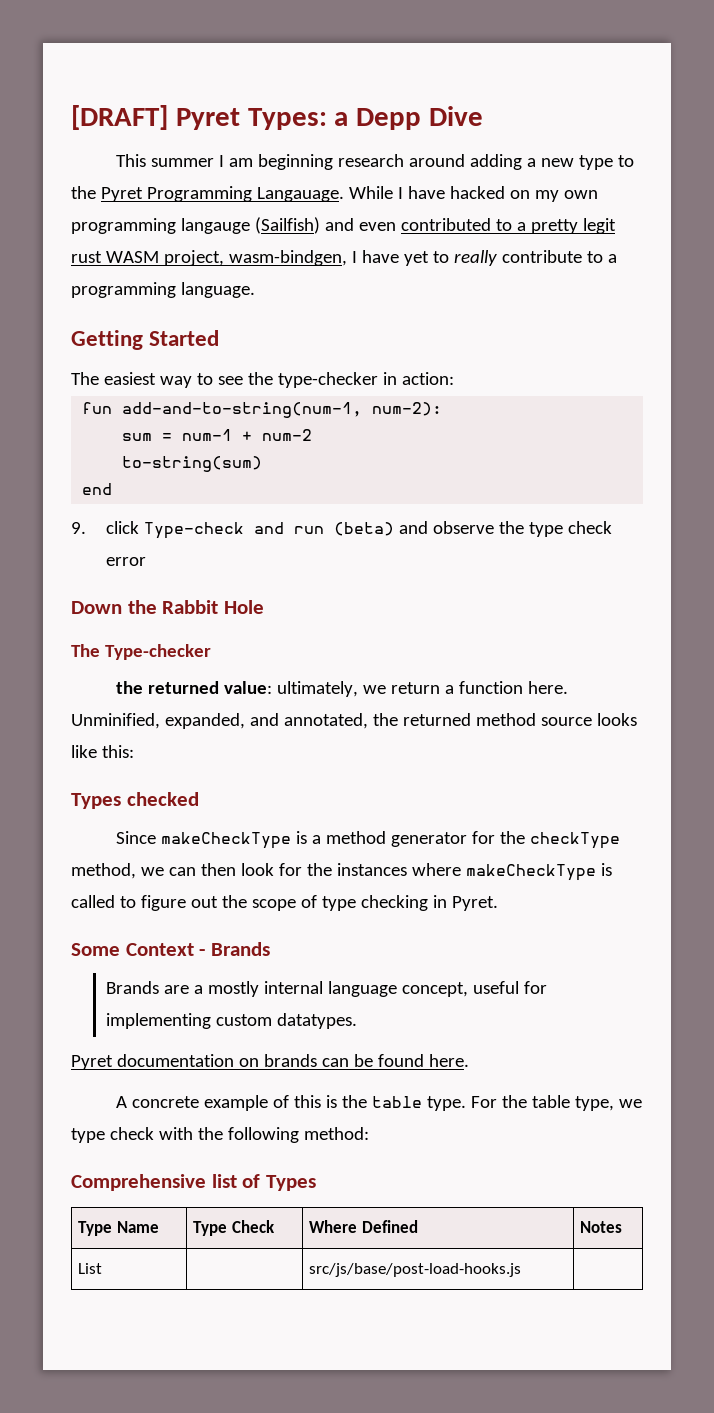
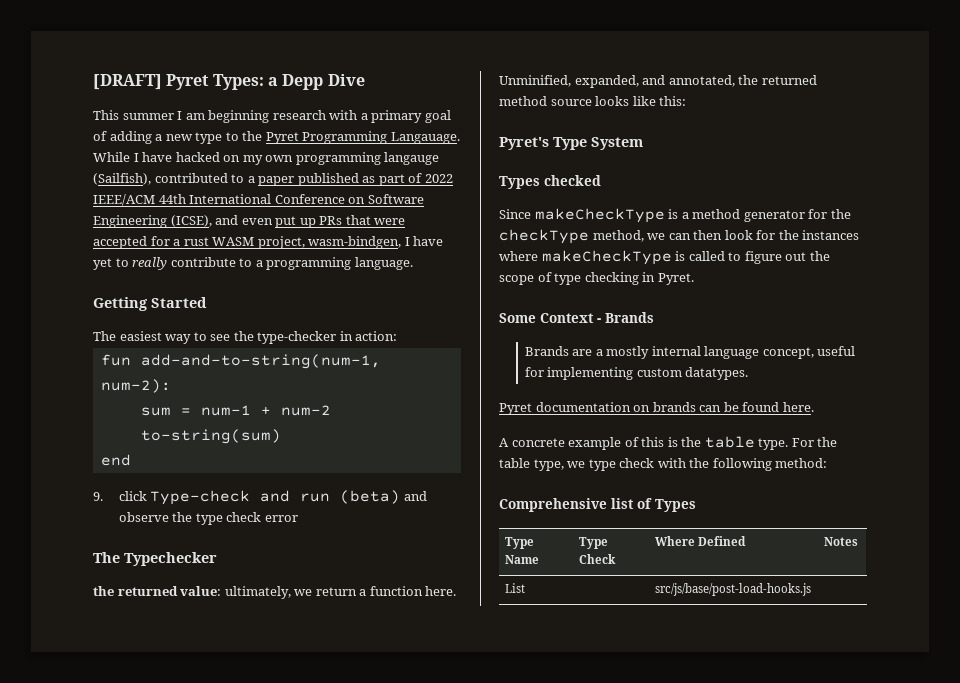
- This summer I am beginning research around adding a new type to the Pyret Programming Langauage.
+ This summer I am beginning research with a primary goal of adding a new type to the Pyret Programming Langauage.
- While I have hacked on my own programming langauge (Sailfish) and even contributed to a pretty legit rust WASM project, wasm-bindgen, I have yet to really contribute to a programming language.
+ While I have hacked on my own programming langauge (Sailfish), contributed to a paper published as part of 2022 IEEE/ACM 44th International Conference on Software Engineering (ICSE), and even put up PRs that were accepted for a rust WASM project, wasm-bindgen, I have yet to really contribute to a programming language.
- Down the Rabbit Hole
- The Type-checker
+ The Typechecker
+ Pyret's Type System

